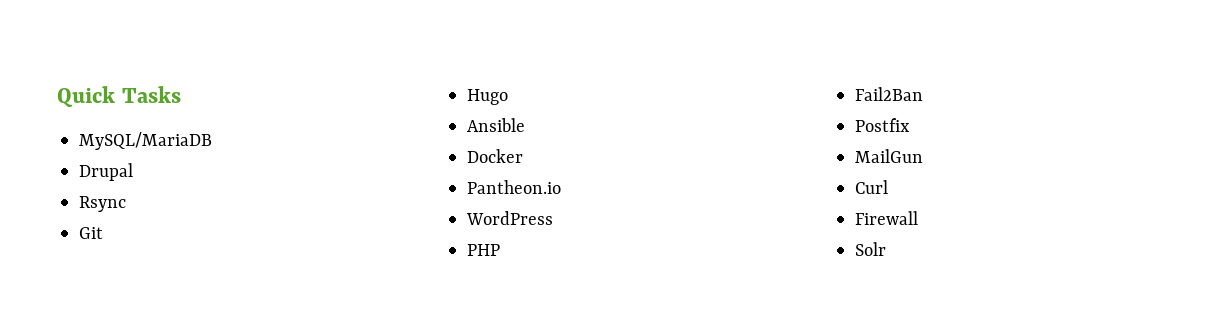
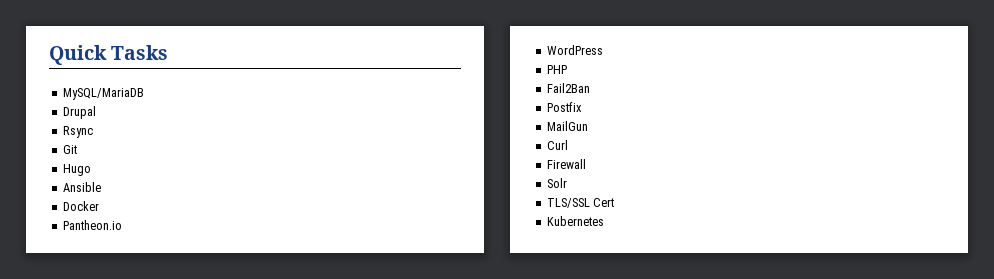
+ TLS/SSL Cert
+ Kubernetes

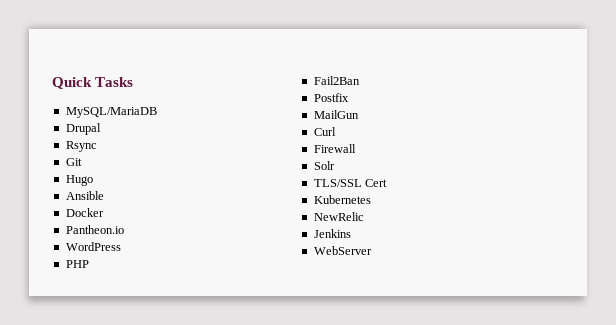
+ NewRelic
+ Jenkins
+ WebServer

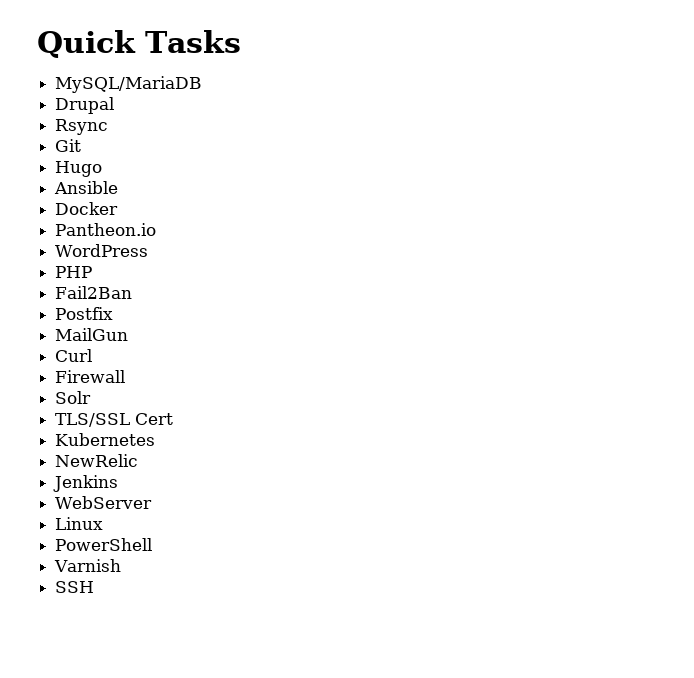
+ Linux
+ PowerShell
+ Varnish
+ SSH

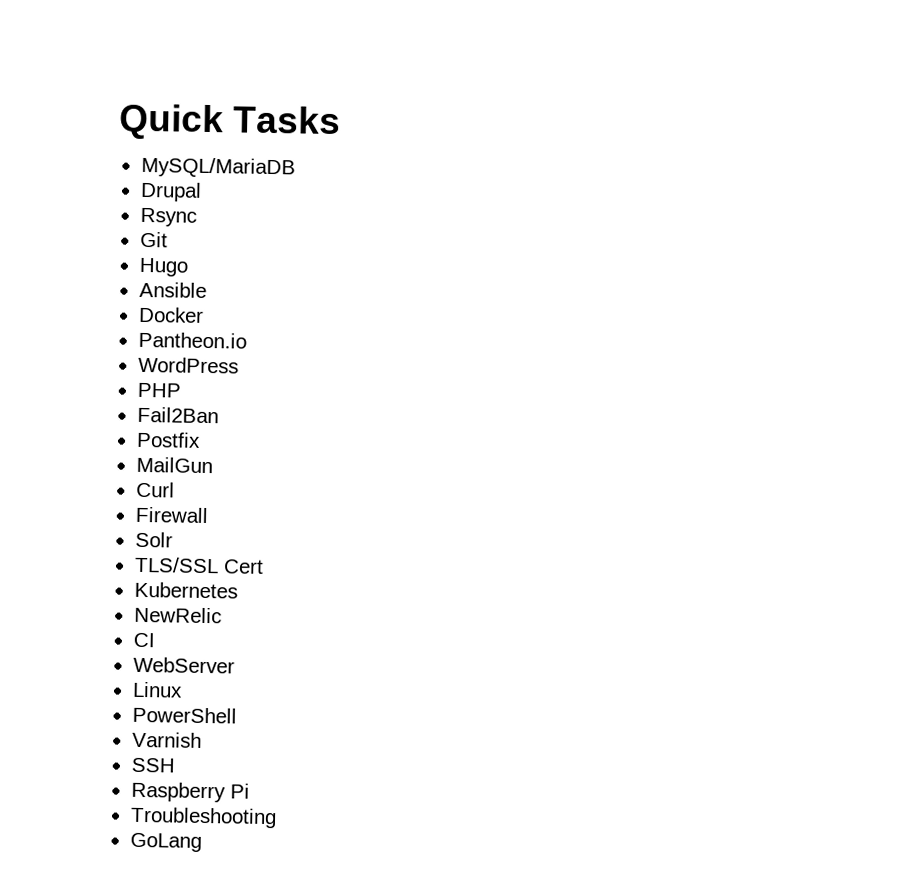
- Jenkins
+ CI
+ Raspberry Pi
+ Troubleshooting
+ GoLang

